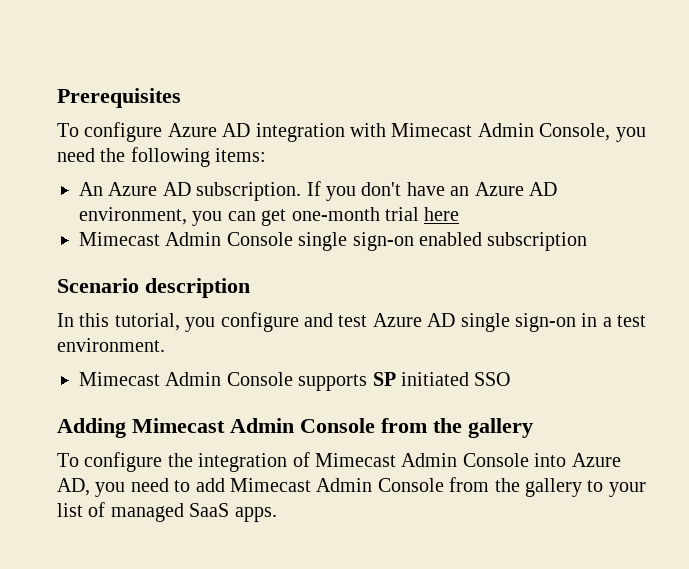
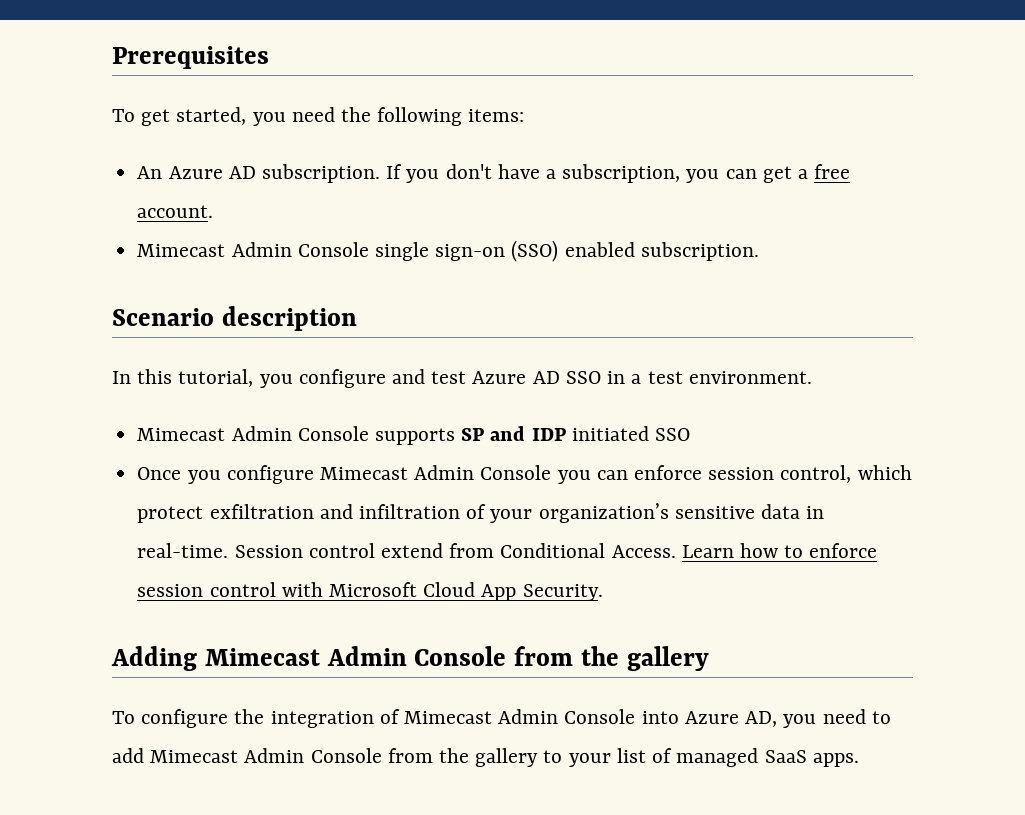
- To configure Azure AD integration with Mimecast Admin Console, you need the following items:
+ To get started, you need the following items:
- If you don't have an Azure AD environment, you can get one-month trial here
+ If you don't have a subscription, you can get a free account.
- Mimecast Admin Console single sign-on enabled subscription
+ Mimecast Admin Console single sign-on (SSO) enabled subscription.
- In this tutorial, you configure and test Azure AD single sign-on in a test environment.
+ In this tutorial, you configure and test Azure AD SSO in a test environment.
- Mimecast Admin Console supports SP initiated SSO
+ Mimecast Admin Console supports SP and IDP initiated SSO
+ Once you configure Mimecast Admin Console you can enforce session control, which protect exfiltration and infiltration of your organization’s sensitive data in real-time. Session control extend from Conditional Access. Learn how to enforce session control with Microsoft Cloud App Security.

